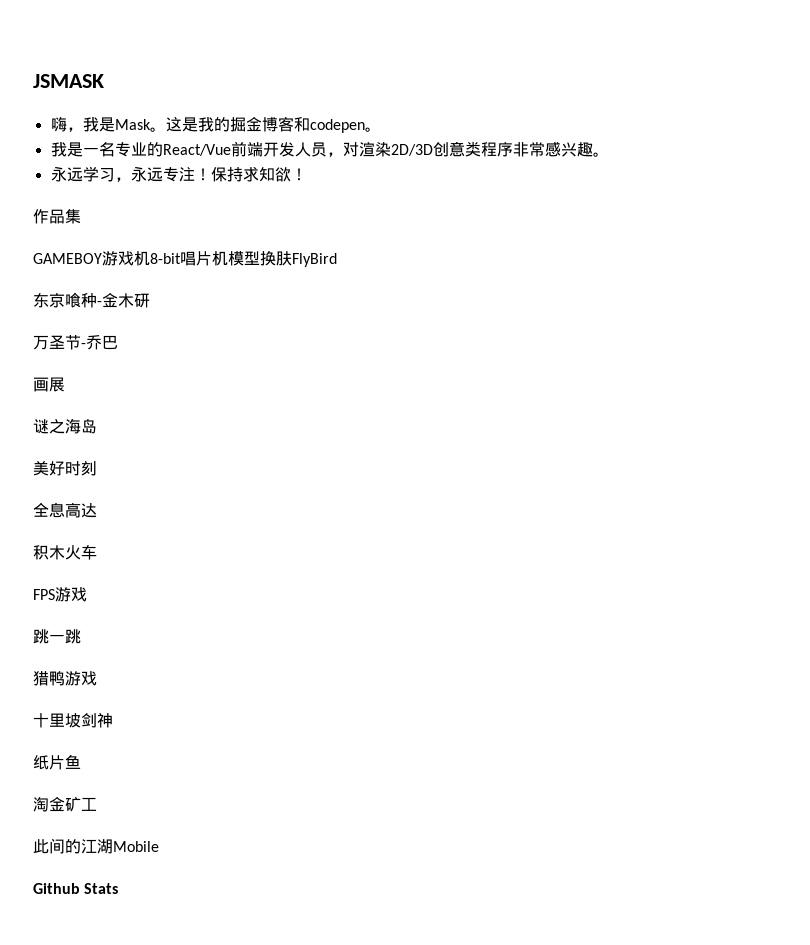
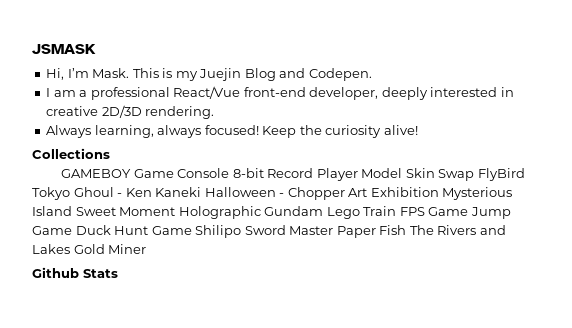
- 嗨，我是Mask。这是我的掘金博客和codepen。
- 我是一名专业的React/Vue前端开发人员，对渲染2D/3D创意类程序非常感兴趣。
- 永远学习，永远专注！保持求知欲！
- 作品集
- GAMEBOY游戏机8-bit唱片机模型换肤FlyBird
- 东京喰种-金木研
- 万圣节-乔巴
- 画展
- 谜之海岛
- 美好时刻
- 全息高达
- 积木火车
- FPS游戏
- 跳一跳
- 猎鸭游戏
- 十里坡剑神
- 纸片鱼
- 淘金矿工
- 此间的江湖Mobile
+ Hi, I’m Mask. This is my Juejin Blog and Codepen.
+ I am a professional React/Vue front-end developer, deeply interested in creative 2D/3D rendering.
+ Always learning, always focused! Keep the curiosity alive!
+ Collections
+ GAMEBOY Game Console 8-bit Record Player Model Skin Swap FlyBird Tokyo Ghoul - Ken Kaneki Halloween - Chopper Art Exhibition Mysterious Island Sweet Moment Holographic Gundam Lego Train FPS Game Jump Game Duck Hunt Game Shilipo Sword Master Paper Fish The Rivers and Lakes Gold Miner

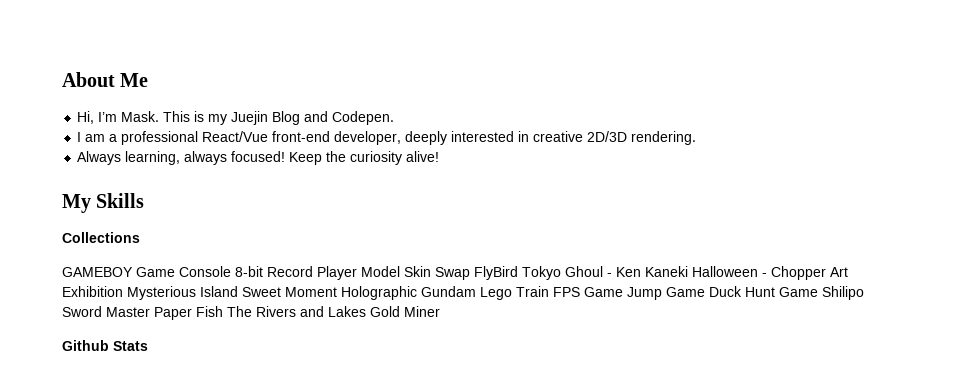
- JSMASK
+ About Me
+ My Skills

